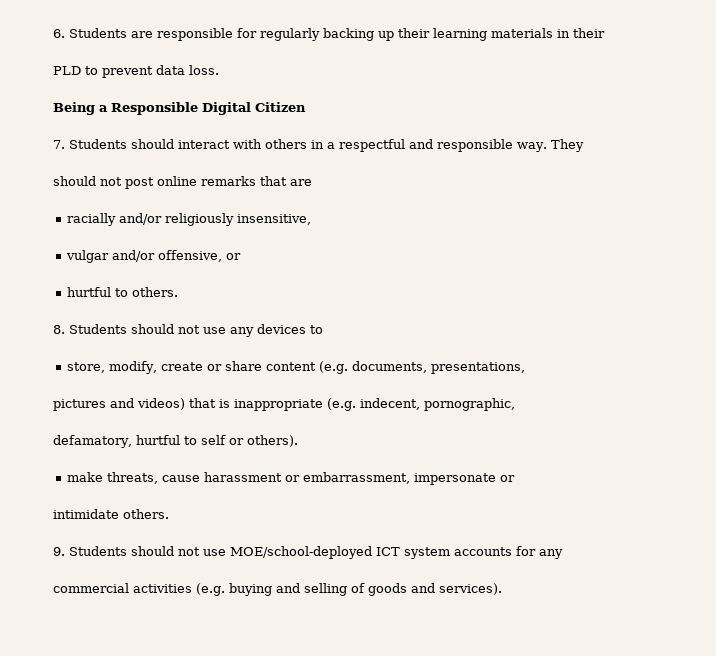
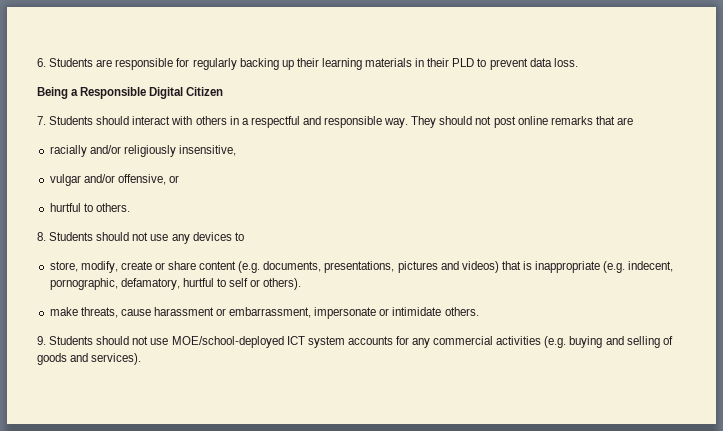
- 6. Students are responsible for regularly backing up their learning materials in their
- PLD to prevent data loss.
+ 6. Students are responsible for regularly backing up their learning materials in their PLD to prevent data loss.
- They
- should not post online remarks that are
+ They should not post online remarks that are
- store, modify, create or share content (e.g. documents, presentations,
- pictures and videos) that is inappropriate (e.g. indecent, pornographic,
- defamatory, hurtful to self or others).
+ store, modify, create or share content (e.g. documents, presentations, pictures and videos) that is inappropriate (e.g. indecent, pornographic, defamatory, hurtful to self or others).
- make threats, cause harassment or embarrassment, impersonate or
- intimidate others.
+ make threats, cause harassment or embarrassment, impersonate or intimidate others.
- 9. Students should not use MOE/school-deployed ICT system accounts for any
- commercial activities (e.g. buying and selling of goods and services).
+ 9. Students should not use MOE/school-deployed ICT system accounts for any commercial activities (e.g. buying and selling of goods and services).

